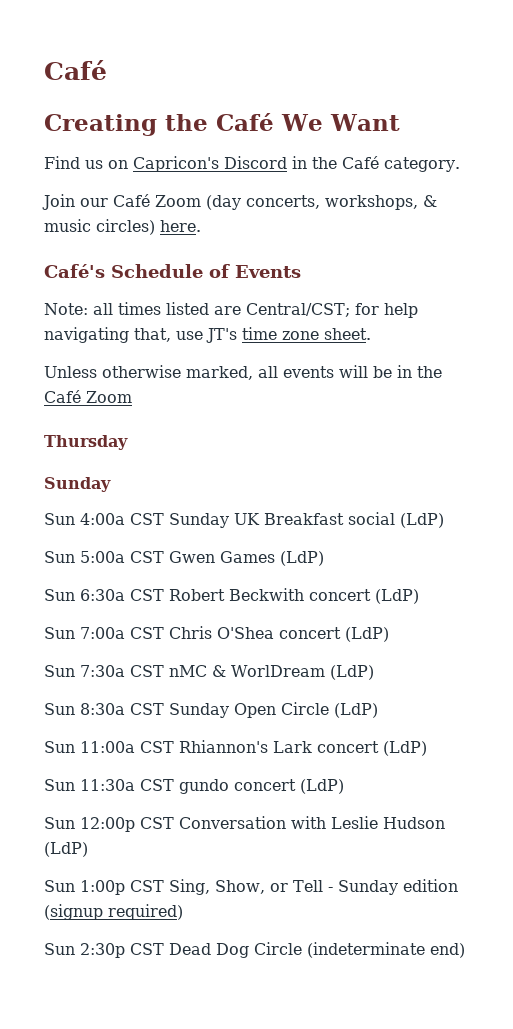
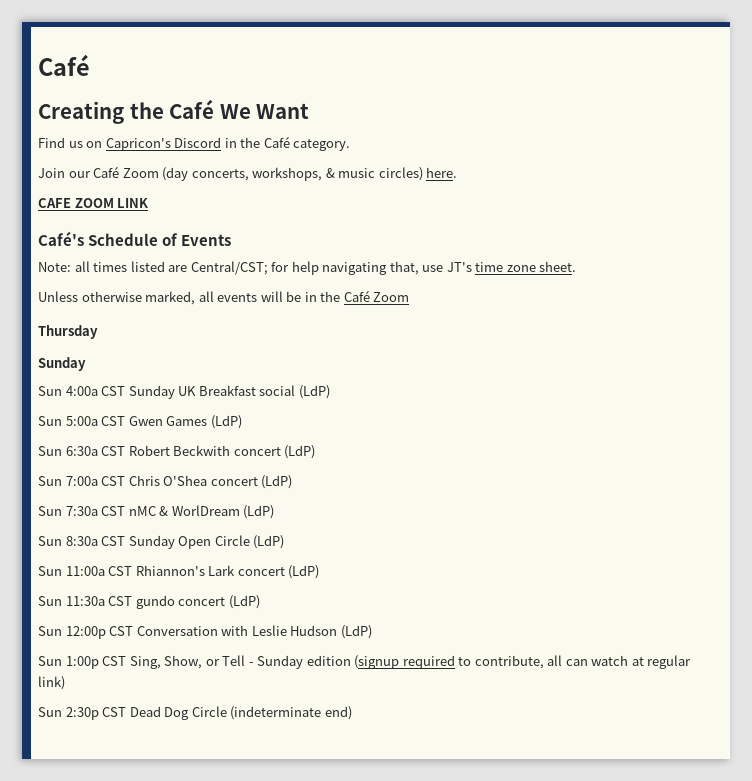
+ CAFE ZOOM LINK
- Sun 1:00p CST Sing, Show, or Tell - Sunday edition (signup required)
+ Sun 1:00p CST Sing, Show, or Tell - Sunday edition (signup required to contribute, all can watch at regular link)

